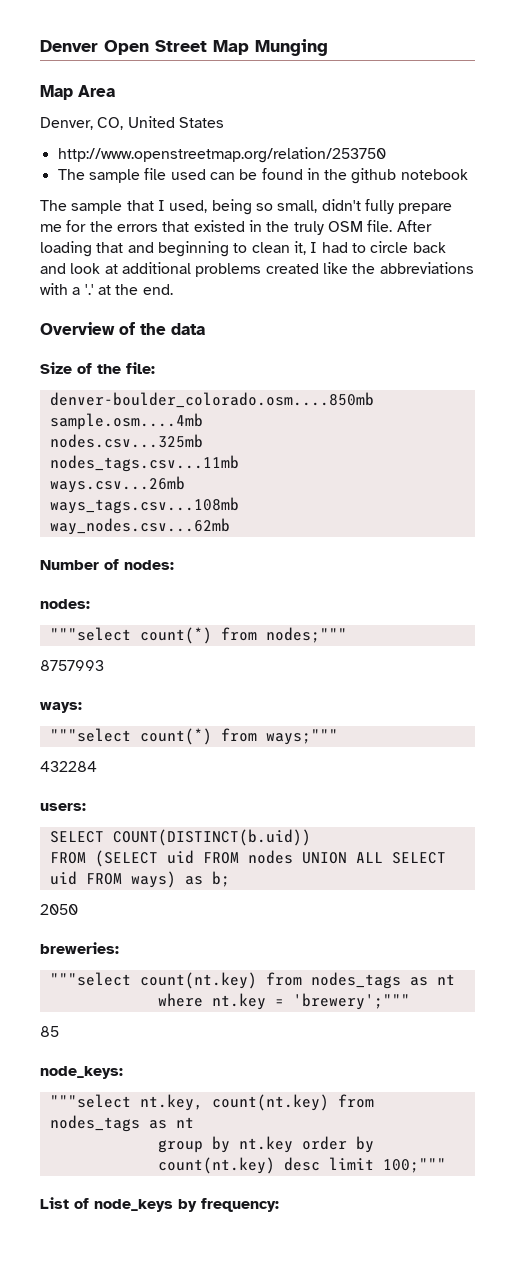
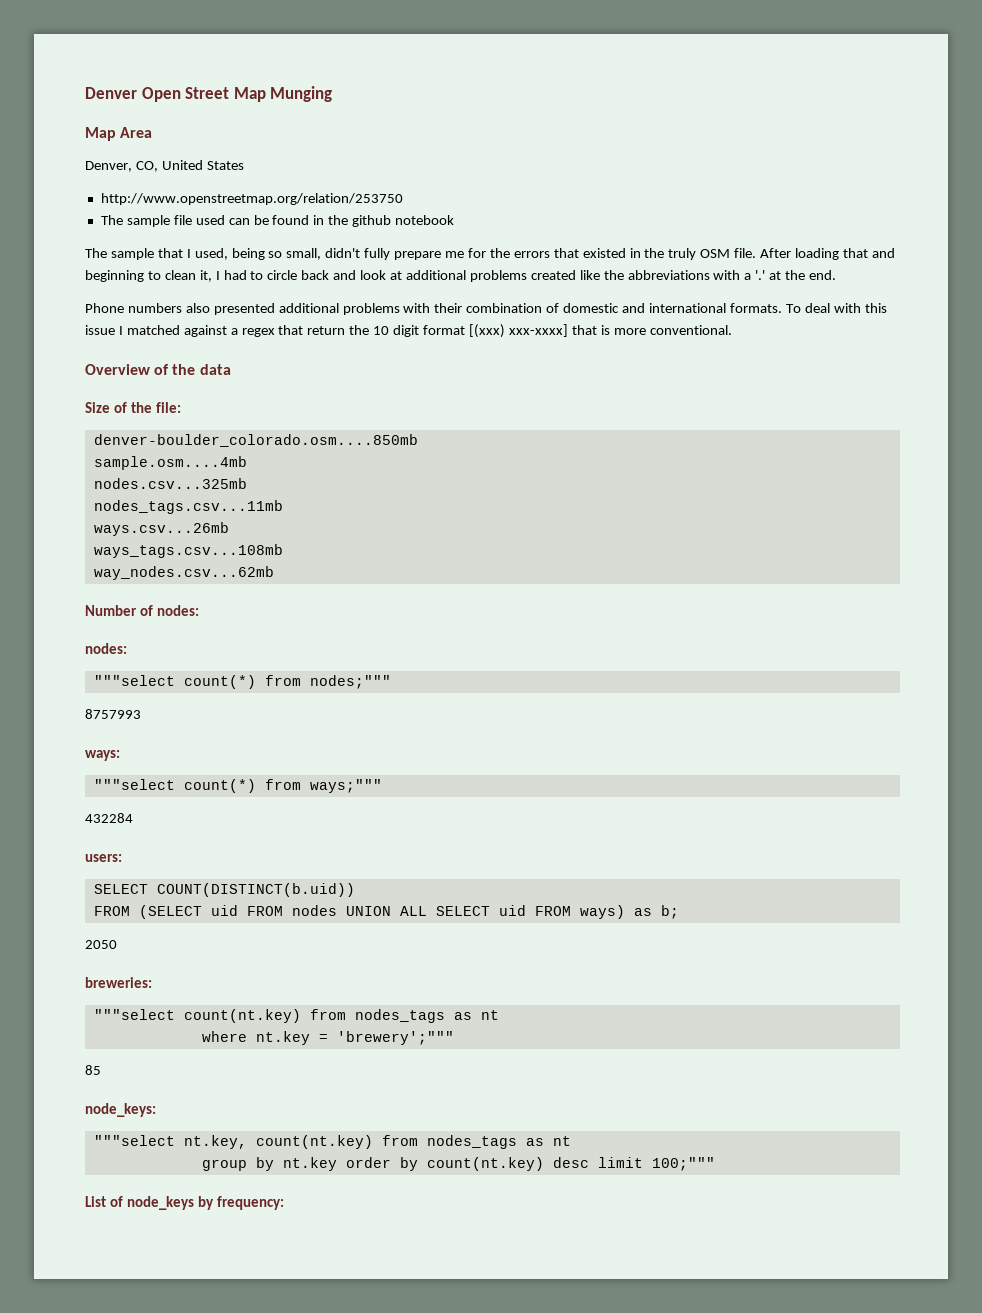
+ Phone numbers also presented additional problems with their combination of domestic and international formats. To deal with this issue I matched against a regex that return the 10 digit format [(xxx) xxx-xxxx] that is more conventional.

